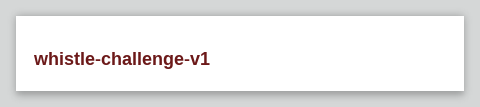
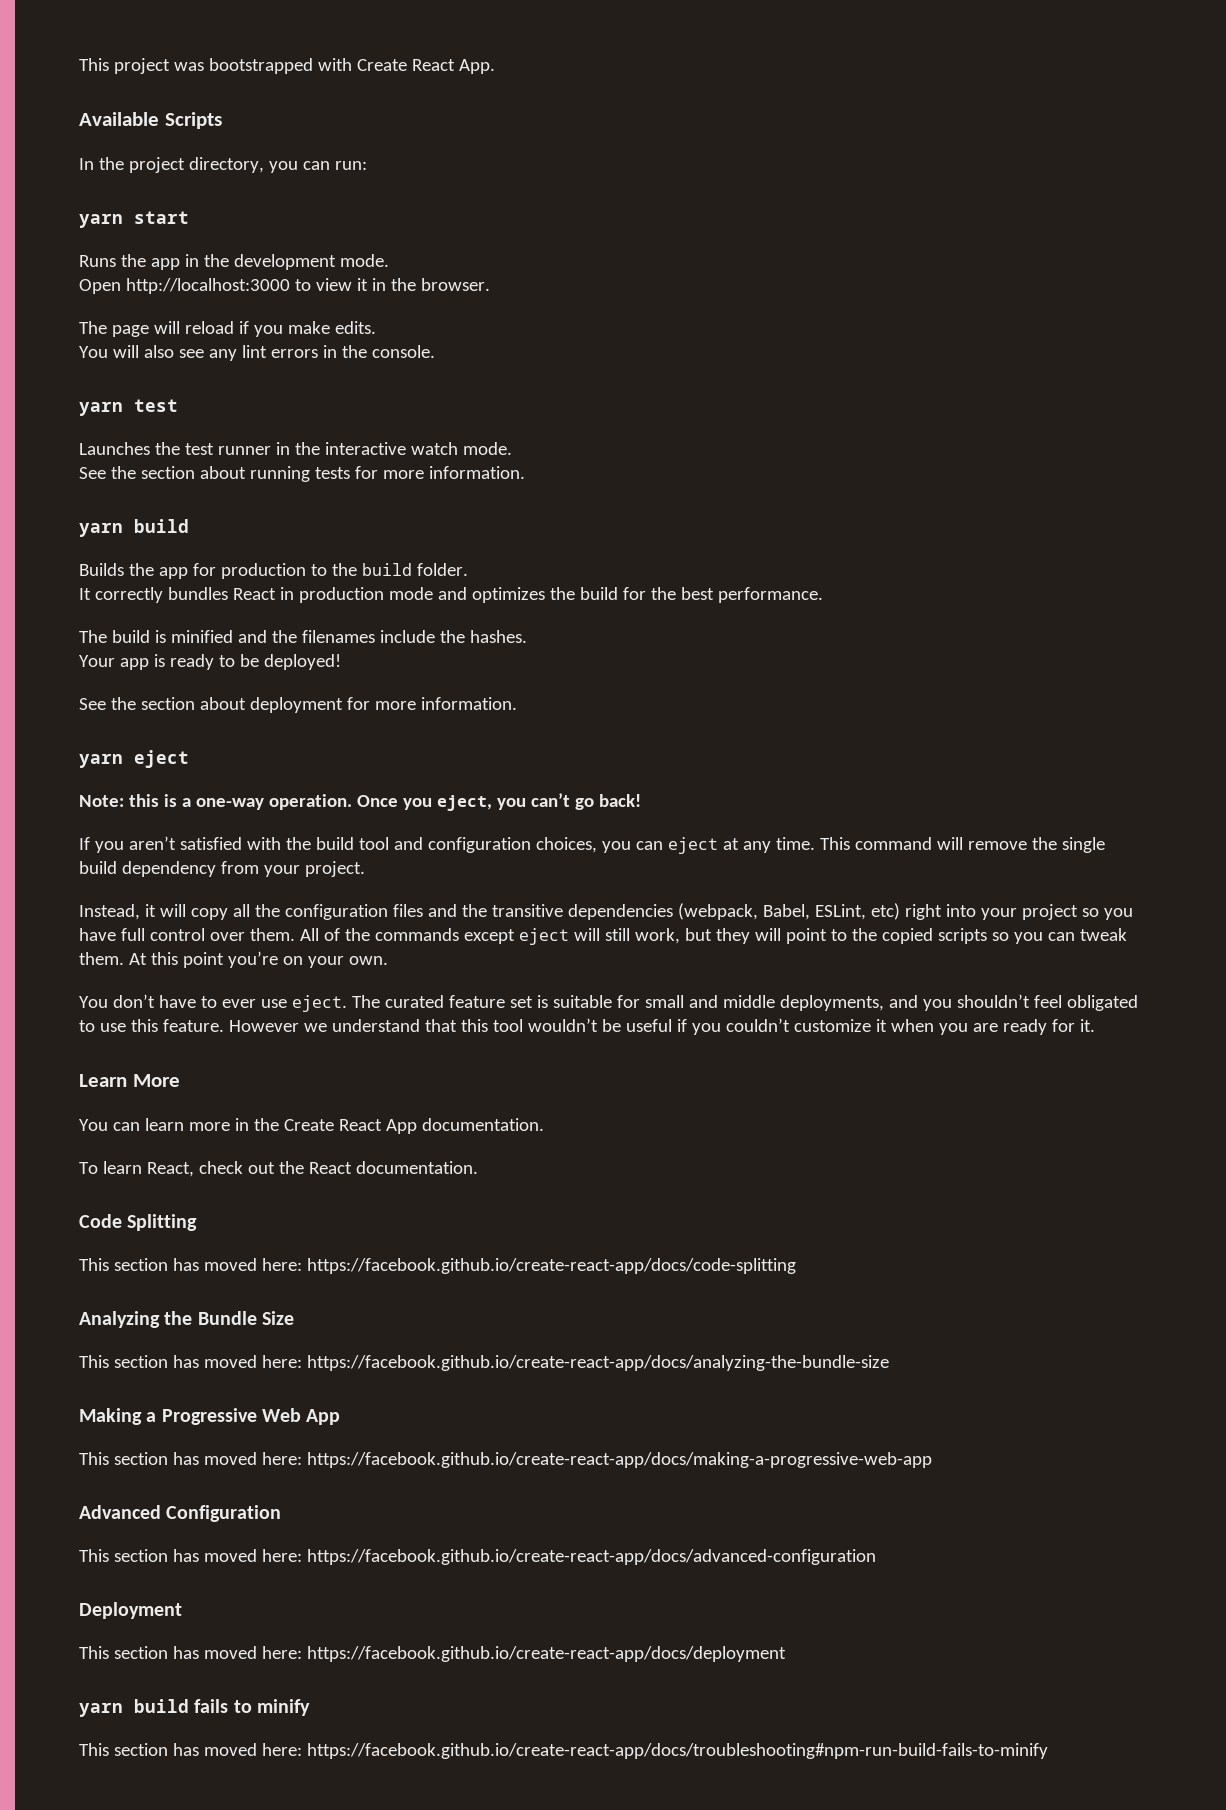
- whistle-challenge-v1
+ This project was bootstrapped with Create React App.
+ Available Scripts
+ In the project directory, you can run:
+ yarn start
+ Runs the app in the development mode.
+ Open http://localhost:3000 to view it in the browser.
+ The page will reload if you make edits.
+ You will also see any lint errors in the console.
+ yarn test
+ Launches the test runner in the interactive watch mode.
+ See the section about running tests for more information.
+ yarn build
+ Builds the app for production to the build folder.
+ It correctly bundles React in production mode and optimizes the build for the best performance.
+ The build is minified and the filenames include the hashes.
+ Your app is ready to be deployed!
+ See the section about deployment for more information.
+ yarn eject
+ Note: this is a one-way operation. Once you eject, you can’t go back!
+ If you aren’t satisfied with the build tool and configuration choices, you can eject at any time. This command will remove the single build dependency from your project.
+ Instead, it will copy all the configuration files and the transitive dependencies (webpack, Babel, ESLint, etc) right into your project so you have full control over them. All of the commands except eject will still work, but they will point to the copied scripts so you can tweak them. At this point you’re on your own.
+ You don’t have to ever use eject. The curated feature set is suitable for small and middle deployments, and you shouldn’t feel obligated to use this feature. However we understand that this tool wouldn’t be useful if you couldn’t customize it when you are ready for it.
+ Learn More
+ You can learn more in the Create React App documentation.
+ To learn React, check out the React documentation.
+ Code Splitting
+ This section has moved here: https://facebook.github.io/create-react-app/docs/code-splitting
+ Analyzing the Bundle Size
+ This section has moved here: https://facebook.github.io/create-react-app/docs/analyzing-the-bundle-size
+ Making a Progressive Web App
+ This section has moved here: https://facebook.github.io/create-react-app/docs/making-a-progressive-web-app
+ Advanced Configuration
+ This section has moved here: https://facebook.github.io/create-react-app/docs/advanced-configuration
+ Deployment
+ This section has moved here: https://facebook.github.io/create-react-app/docs/deployment
+ yarn build fails to minify
+ This section has moved here: https://facebook.github.io/create-react-app/docs/troubleshooting#npm-run-build-fails-to-minify

